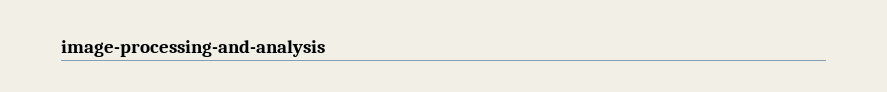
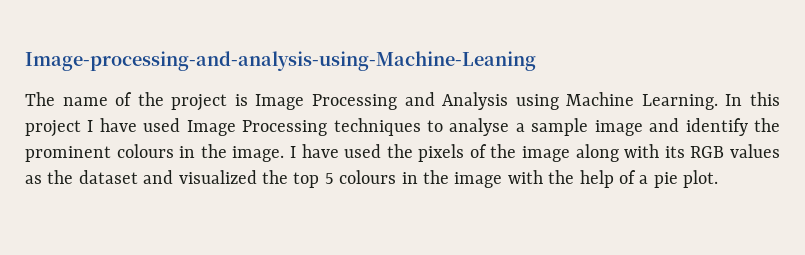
- image-processing-and-analysis
+ Image-processing-and-analysis-using-Machine-Leaning
+ The name of the project is Image Processing and Analysis using Machine Learning. In this project I have used Image Processing techniques to analyse a sample image and identify the prominent colours in the image. I have used the pixels of the image along with its RGB values as the dataset and visualized the top 5 colours in the image with the help of a pie plot.

